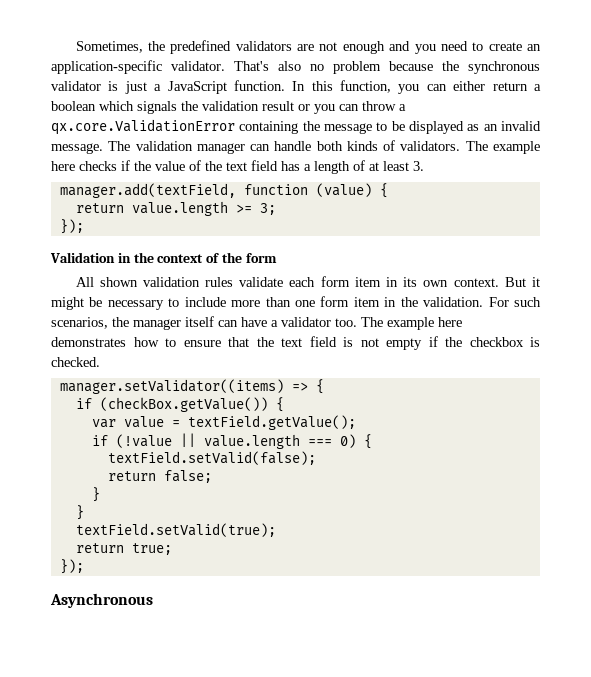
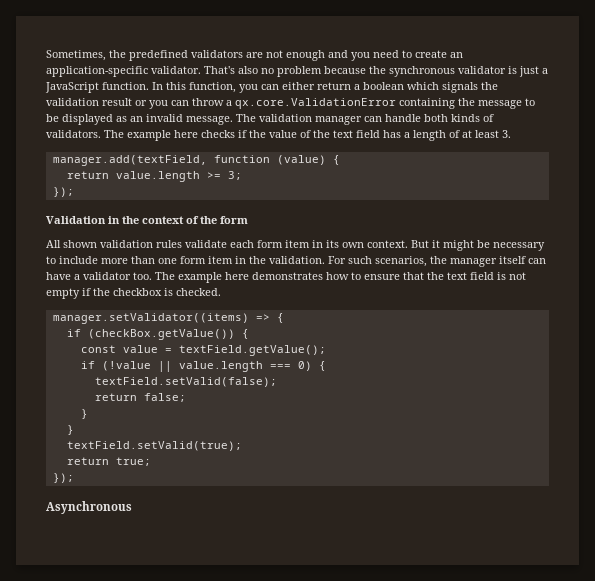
- var value = textField.getValue();
+ const value = textField.getValue();

